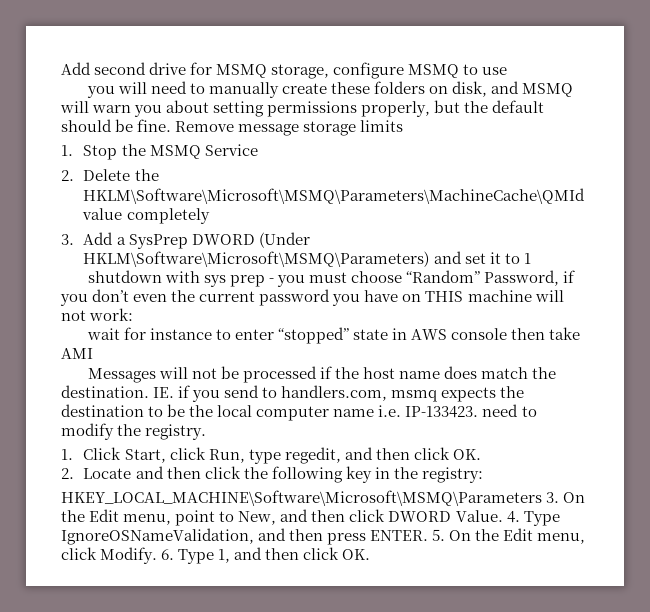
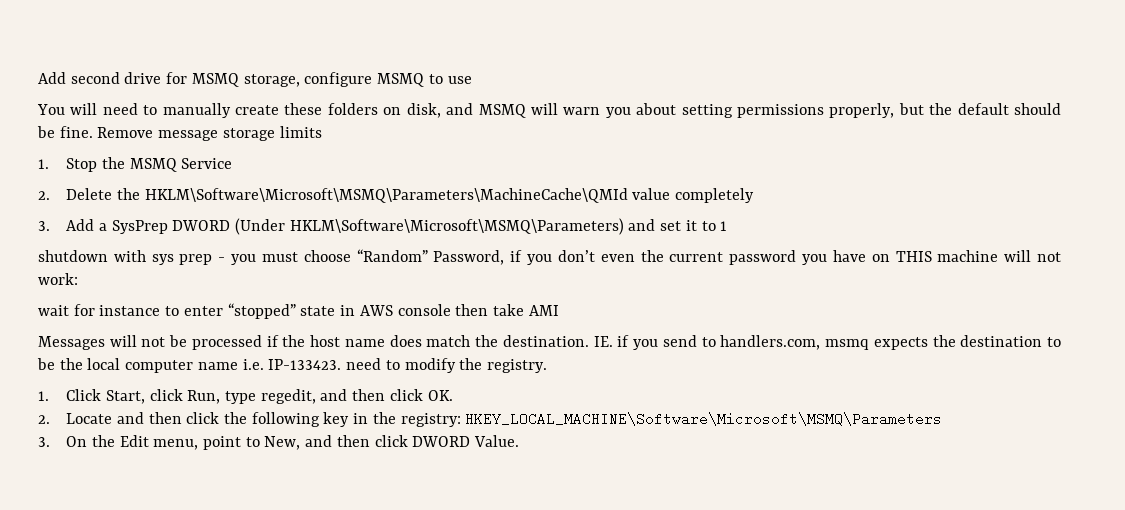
- you will need to manually create these folders on disk, and MSMQ will warn you about setting permissions properly, but the default should be fine.
+ You will need to manually create these folders on disk, and MSMQ will warn you about setting permissions properly, but the default should be fine.
- 2. Locate and then click the following key in the registry:
- HKEY_LOCAL_MACHINE\Software\Microsoft\MSMQ\Parameters 3. On the Edit menu, point to New, and then click DWORD Value. 4. Type IgnoreOSNameValidation, and then press ENTER. 5. On the Edit menu, click Modify. 6. Type 1, and then click OK.
+ 2. Locate and then click the following key in the registry: HKEY_LOCAL_MACHINE\Software\Microsoft\MSMQ\Parameters
+ 3. On the Edit menu, point to New, and then click DWORD Value.

